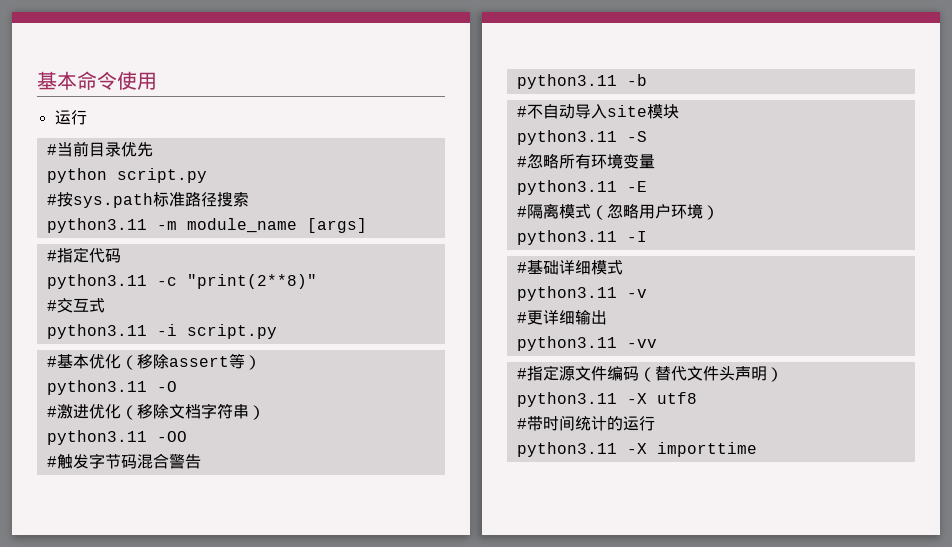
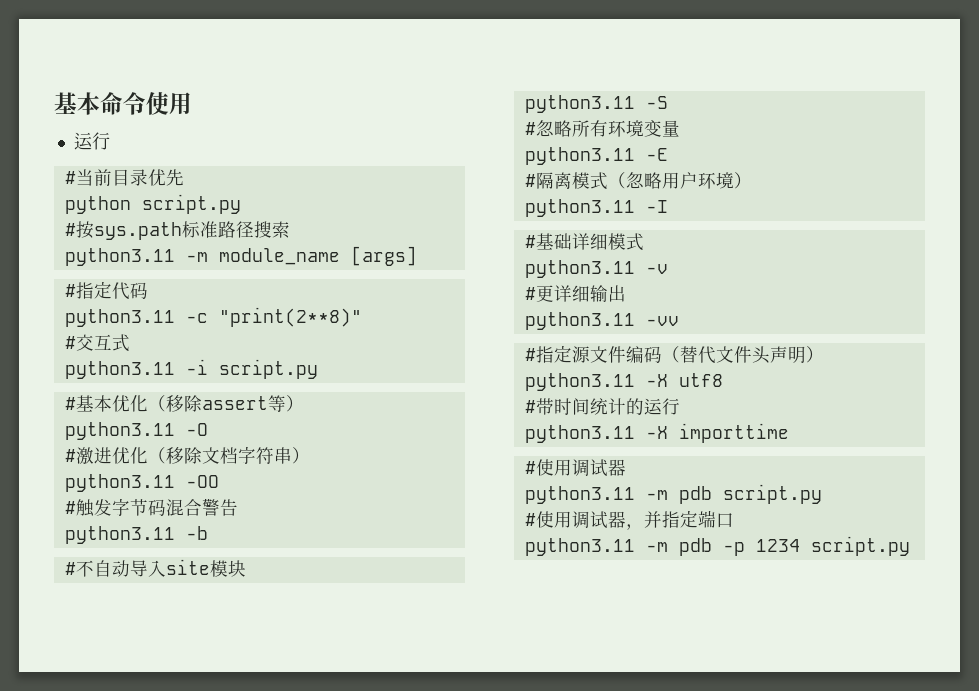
  python3.11 -X importtime
+ #使用调试器
+ python3.11 -m pdb script.py
+ #使用调试器，并指定端口
+ python3.11 -m pdb -p 1234 script.py

